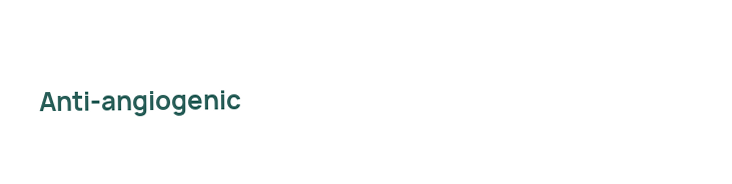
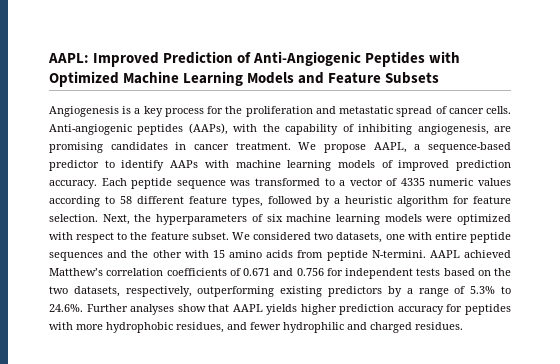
- Anti-angiogenic
+ AAPL: Improved Prediction of Anti-Angiogenic Peptides with Optimized Machine Learning Models and Feature Subsets
+ Angiogenesis is a key process for the proliferation and metastatic spread of cancer cells. Anti-angiogenic peptides (AAPs), with the capability of inhibiting angiogenesis, are promising candidates in cancer treatment. We propose AAPL, a sequence-based predictor to identify AAPs with machine learning models of improved prediction accuracy. Each peptide sequence was transformed to a vector of 4335 numeric values according to 58 different feature types, followed by a heuristic algorithm for feature selection. Next, the hyperparameters of six machine learning models were optimized with respect to the feature subset. We considered two datasets, one with entire peptide sequences and the other with 15 amino acids from peptide N-termini. AAPL achieved Matthew’s correlation coefficients of 0.671 and 0.756 for independent tests based on the two datasets, respectively, outperforming existing predictors by a range of 5.3% to 24.6%. Further analyses show that AAPL yields higher prediction accuracy for peptides with more hydrophobic residues, and fewer hydrophilic and charged residues.

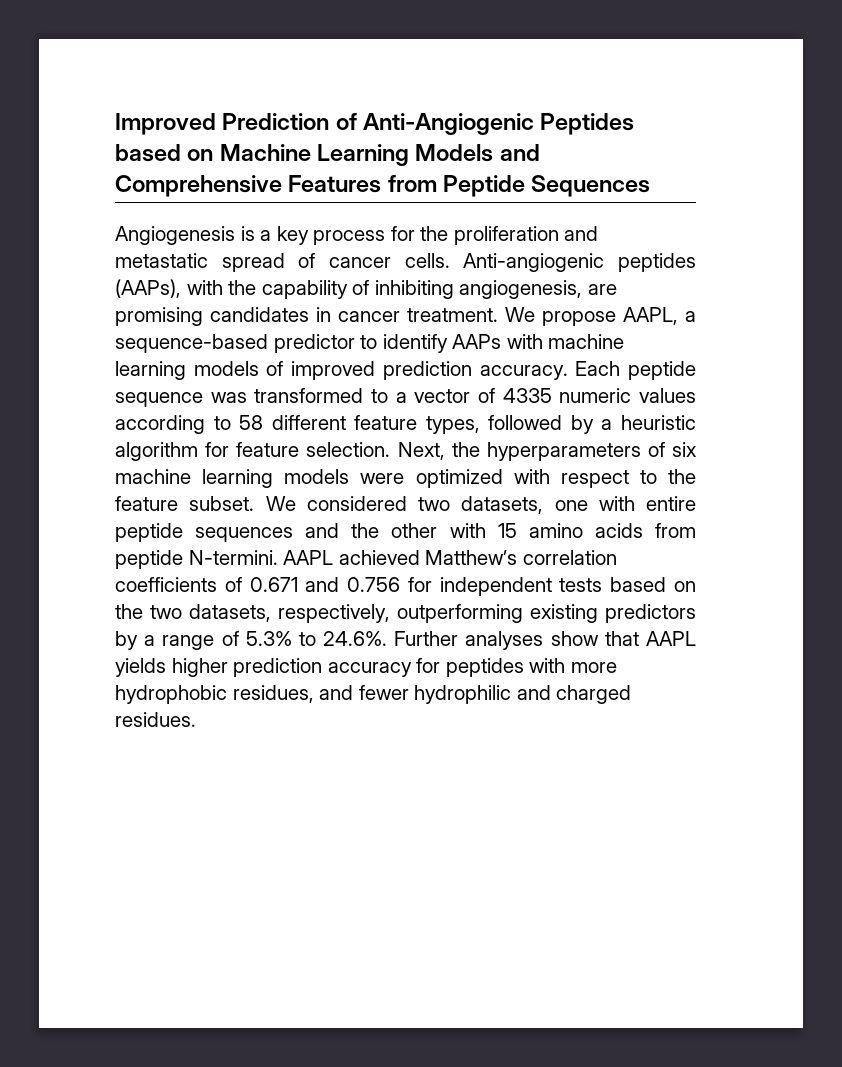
- AAPL: Improved Prediction of Anti-Angiogenic Peptides with Optimized Machine Learning Models and Feature Subsets
+ Improved Prediction of Anti-Angiogenic Peptides based on Machine Learning Models and Comprehensive Features from Peptide Sequences

